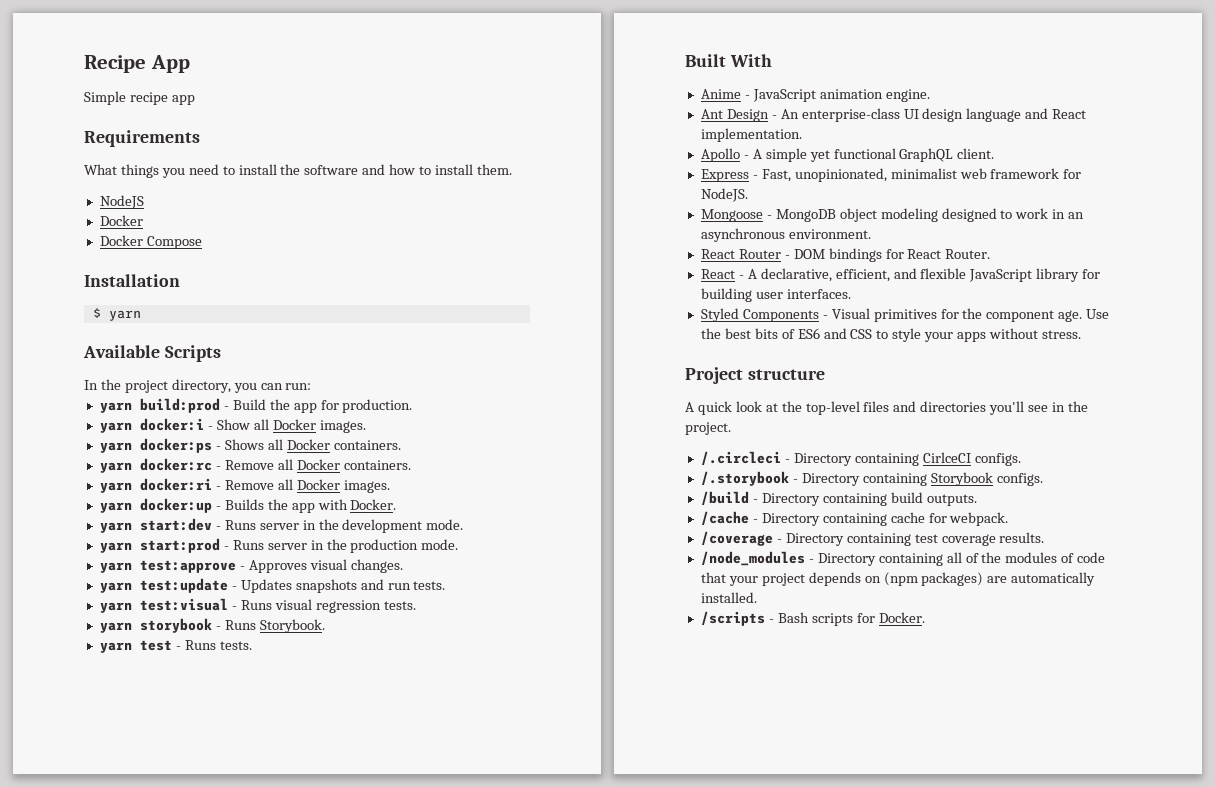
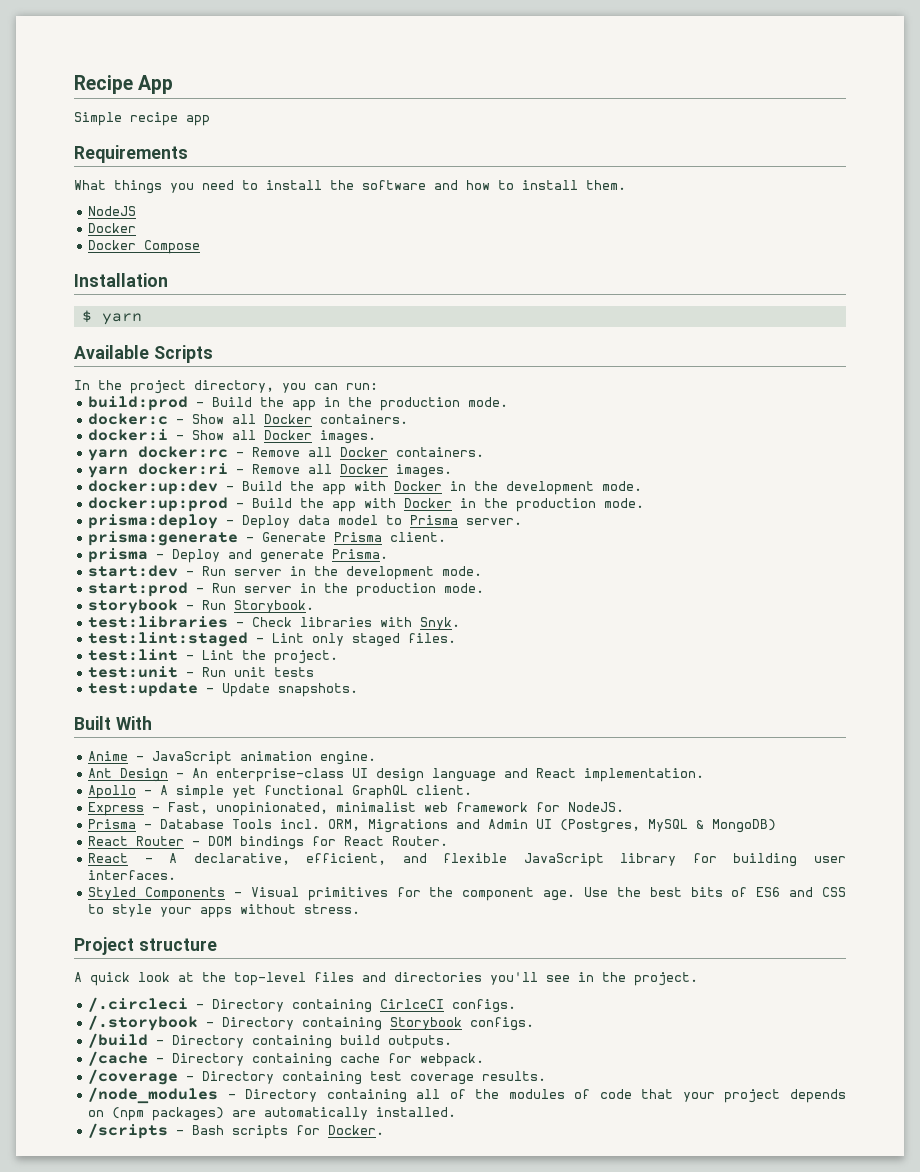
- yarn build:prod - Build the app for production.
- yarn docker:i - Show all Docker images.
+ build:prod - Build the app in the production mode.
+ docker:c - Show all Docker containers.
+ docker:i - Show all Docker images.
- yarn docker:ps - Shows all Docker containers.
- yarn docker:up - Builds the app with Docker.
- yarn start:dev - Runs server in the development mode.
+ docker:up:dev - Build the app with Docker in the development mode.
+ docker:up:prod - Build the app with Docker in the production mode.
+ prisma:deploy - Deploy data model to Prisma server.
+ prisma:generate - Generate Prisma client.
+ prisma - Deploy and generate Prisma.
+ start:dev - Run server in the development mode.
- yarn start:prod - Runs server in the production mode.
+ start:prod - Run server in the production mode.
- yarn test:approve - Approves visual changes.
- yarn test:update - Updates snapshots and run tests.
- yarn test:visual - Runs visual regression tests.
- yarn storybook - Runs Storybook.
- yarn test - Runs tests.
+ storybook - Run Storybook.
+ test:libraries - Check libraries with Snyk.
+ test:lint:staged - Lint only staged files.
+ test:lint - Lint the project.
+ test:unit - Run unit tests
+ test:update - Update snapshots.
- Mongoose - MongoDB object modeling designed to work in an asynchronous environment.
+ Prisma - Database Tools incl. ORM, Migrations and Admin UI (Postgres, MySQL & MongoDB)

